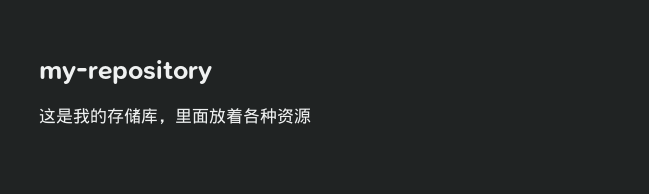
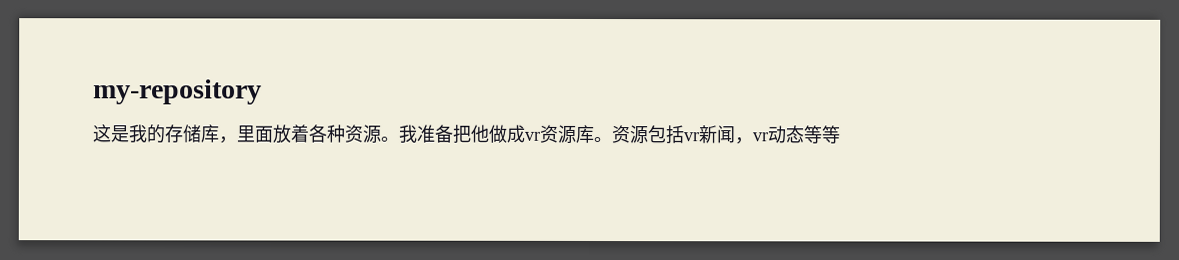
- 这是我的存储库，里面放着各种资源
+ 这是我的存储库，里面放着各种资源。我准备把他做成vr资源库。资源包括vr新闻，vr动态等等

